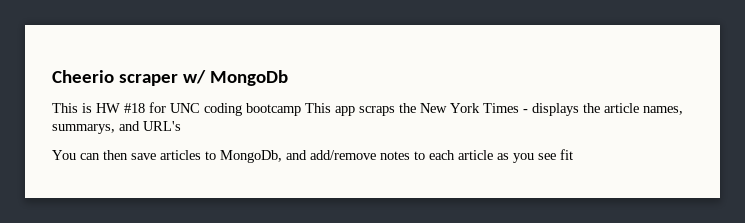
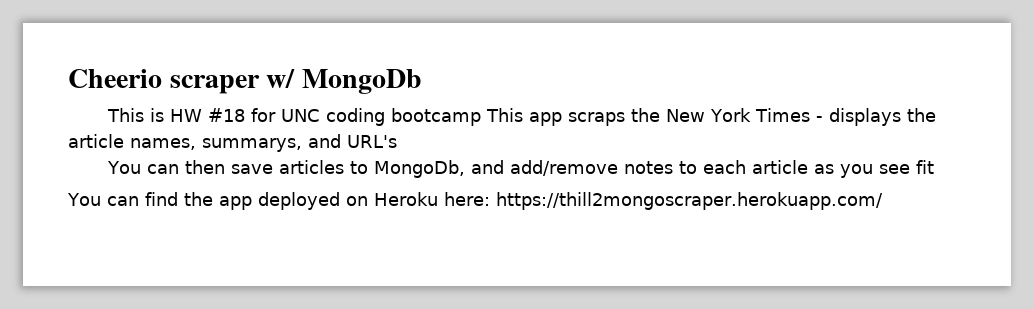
+ You can find the app deployed on Heroku here: https://thill2mongoscraper.herokuapp.com/

